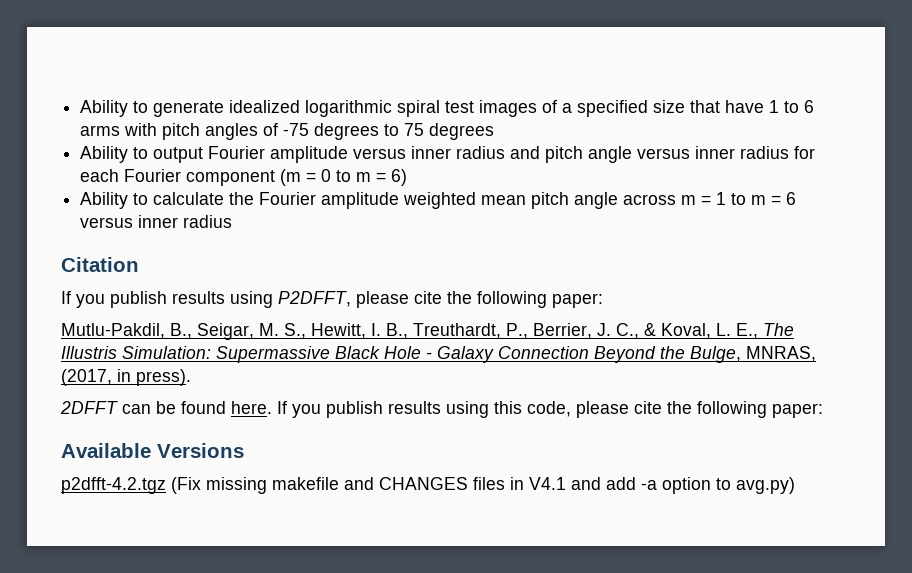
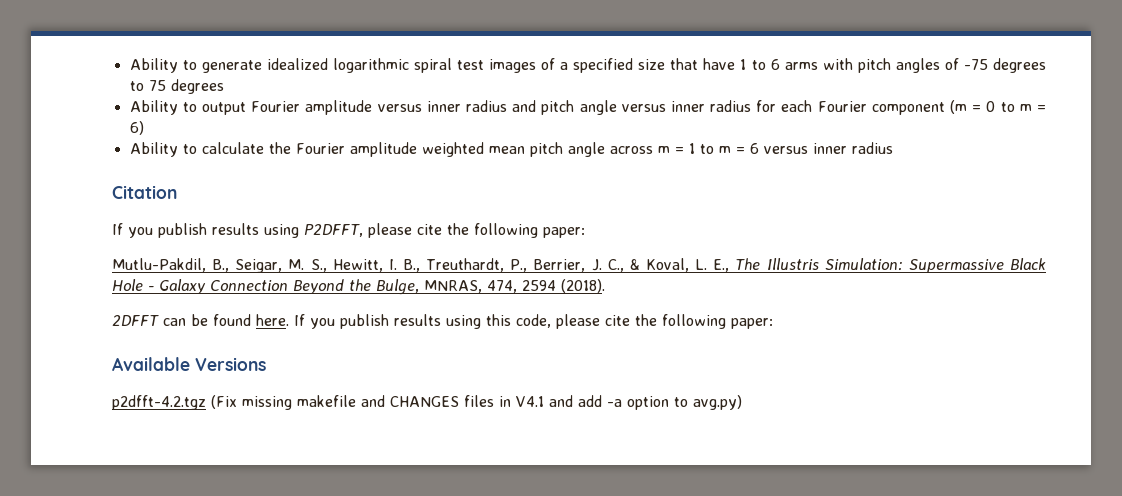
- Mutlu-Pakdil, B., Seigar, M. S., Hewitt, I. B., Treuthardt, P., Berrier, J. C., & Koval, L. E., The Illustris Simulation: Supermassive Black Hole - Galaxy Connection Beyond the Bulge, MNRAS, (2017, in press).
+ Mutlu-Pakdil, B., Seigar, M. S., Hewitt, I. B., Treuthardt, P., Berrier, J. C., & Koval, L. E., The Illustris Simulation: Supermassive Black Hole - Galaxy Connection Beyond the Bulge, MNRAS, 474, 2594 (2018).

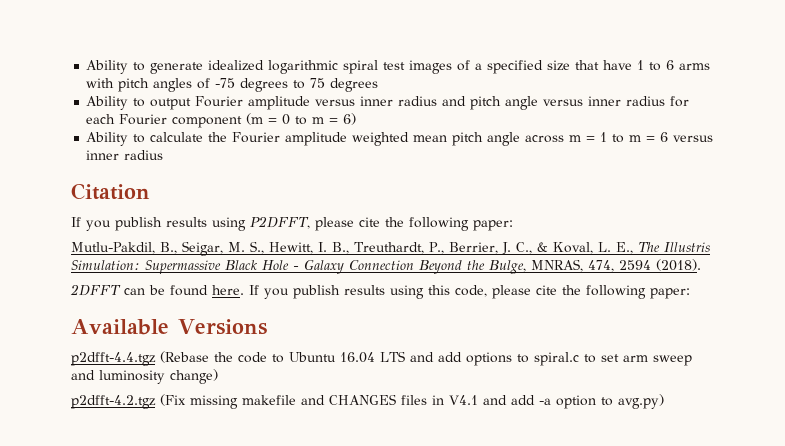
+ p2dfft-4.4.tgz (Rebase the code to Ubuntu 16.04 LTS and add options to spiral.c to set arm sweep and luminosity change)

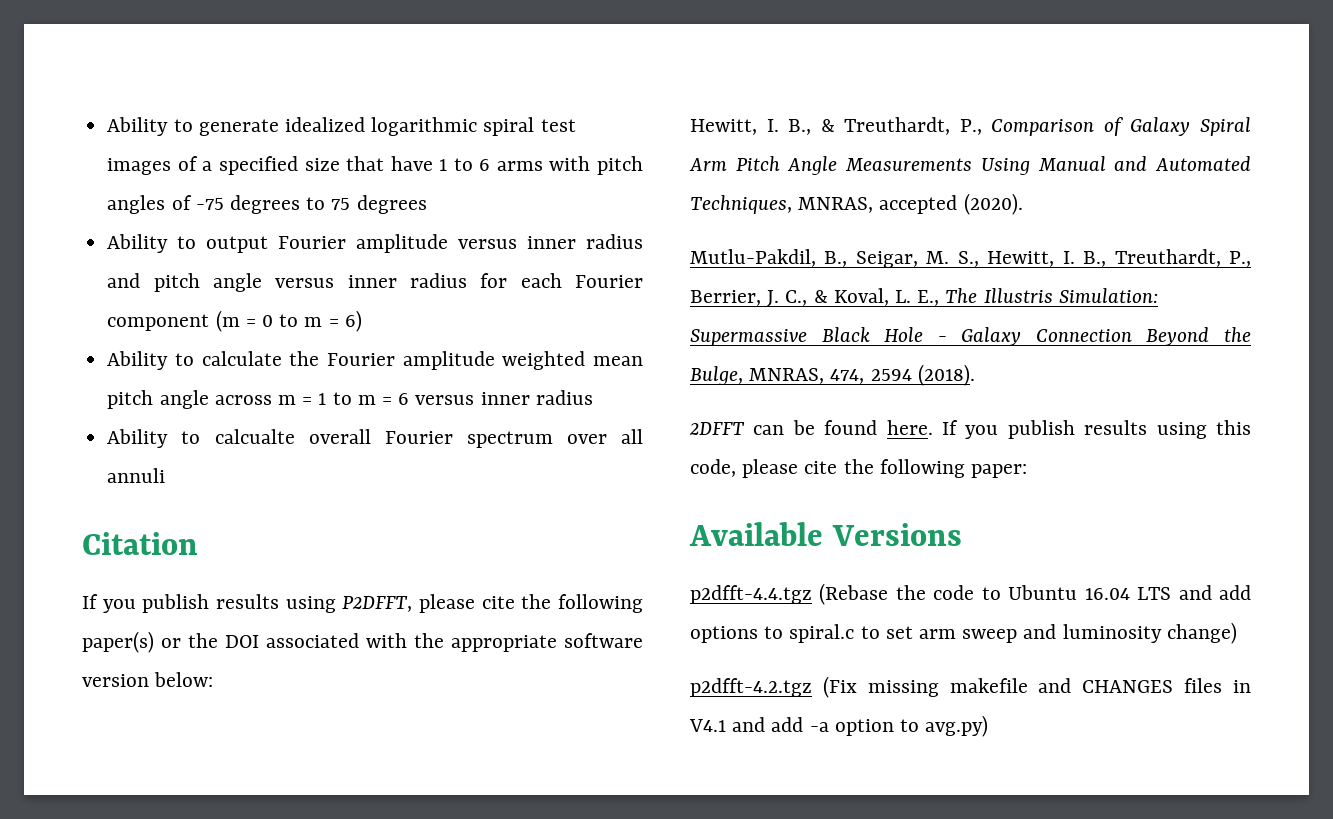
+ Ability to calcualte overall Fourier spectrum over all annuli
- If you publish results using P2DFFT, please cite the following paper:
+ If you publish results using P2DFFT, please cite the following paper(s) or the DOI associated with the appropriate software version below:
+ Hewitt, I. B., & Treuthardt, P., Comparison of Galaxy Spiral Arm Pitch Angle Measurements Using Manual and Automated Techniques, MNRAS, accepted (2020).

